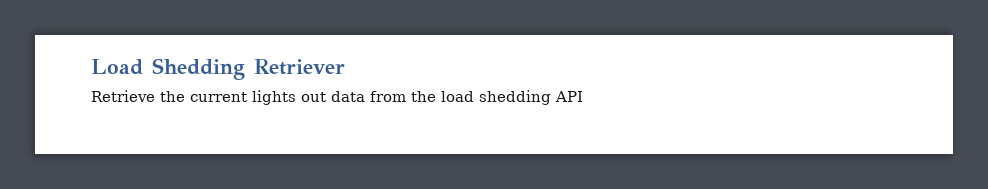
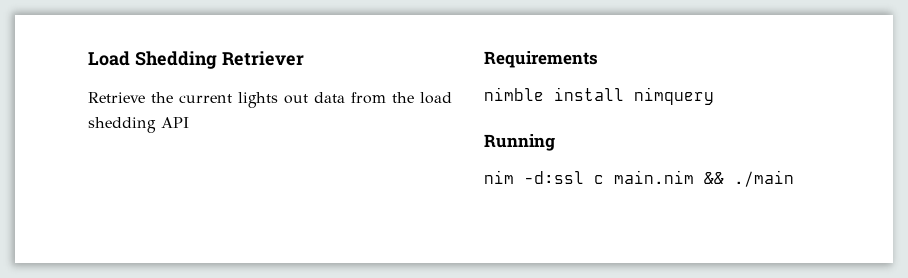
+ Requirements
+ nimble install nimquery
+ Running
+ nim -d:ssl c main.nim && ./main

